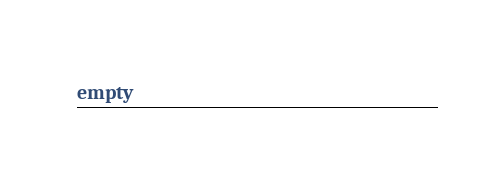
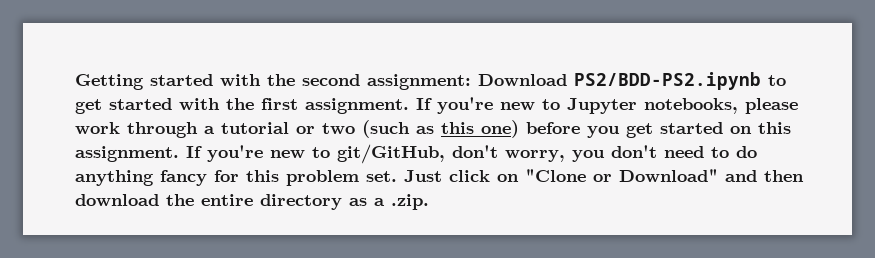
- empty
+ Getting started with the second assignment: Download PS2/BDD-PS2.ipynb to get started with the first assignment. If you're new to Jupyter notebooks, please work through a tutorial or two (such as this one) before you get started on this assignment. If you're new to git/GitHub, don't worry, you don't need to do anything fancy for this problem set. Just click on "Clone or Download" and then download the entire directory as a .zip.

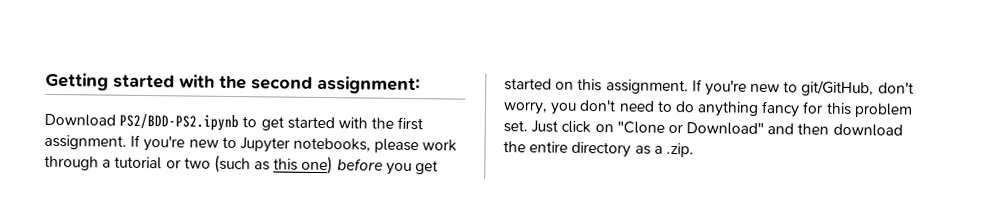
- Getting started with the second assignment: Download PS2/BDD-PS2.ipynb to get started with the first assignment.
+ Getting started with the second assignment:
+ Download PS2/BDD-PS2.ipynb to get started with the first assignment.

